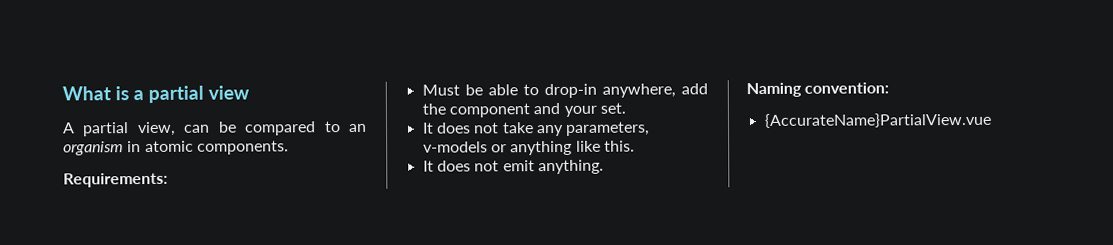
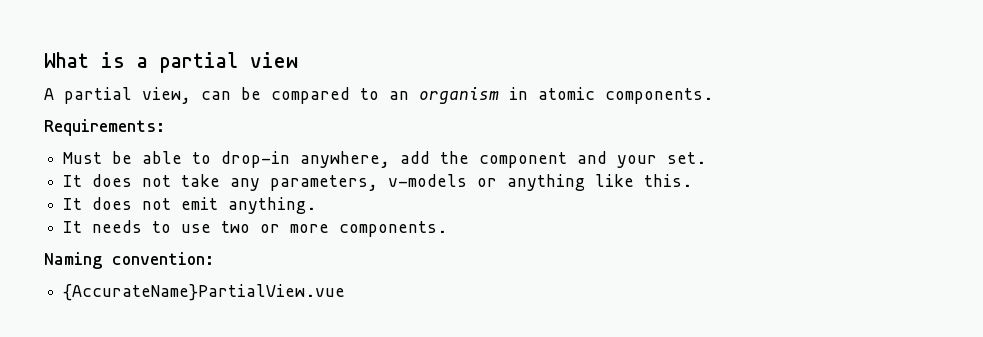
+ It needs to use two or more components.

